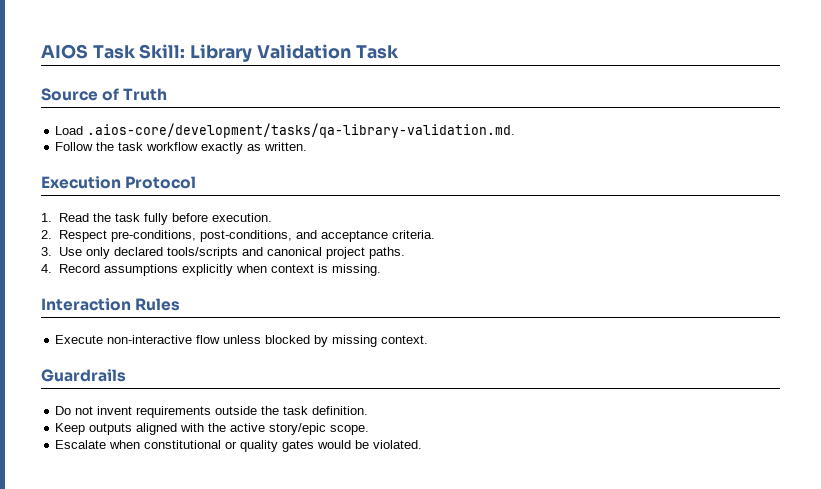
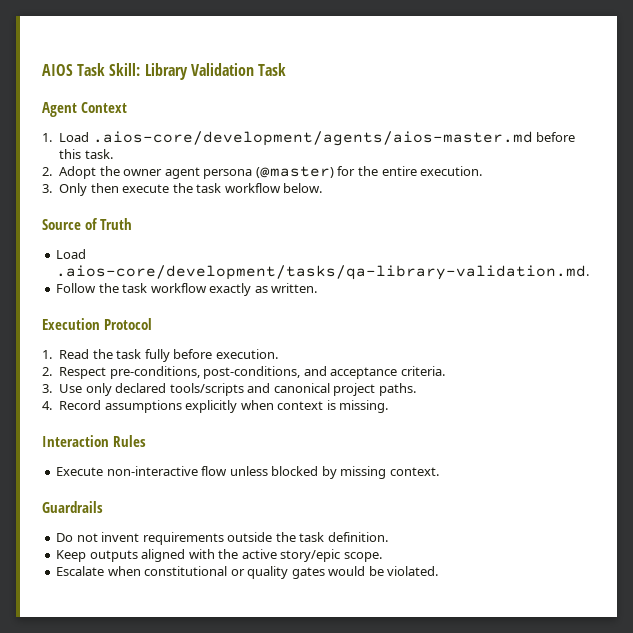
+ Agent Context
+ 1. Load .aios-core/development/agents/aios-master.md before this task.
+ 2. Adopt the owner agent persona (@master) for the entire execution.
+ 3. Only then execute the task workflow below.

